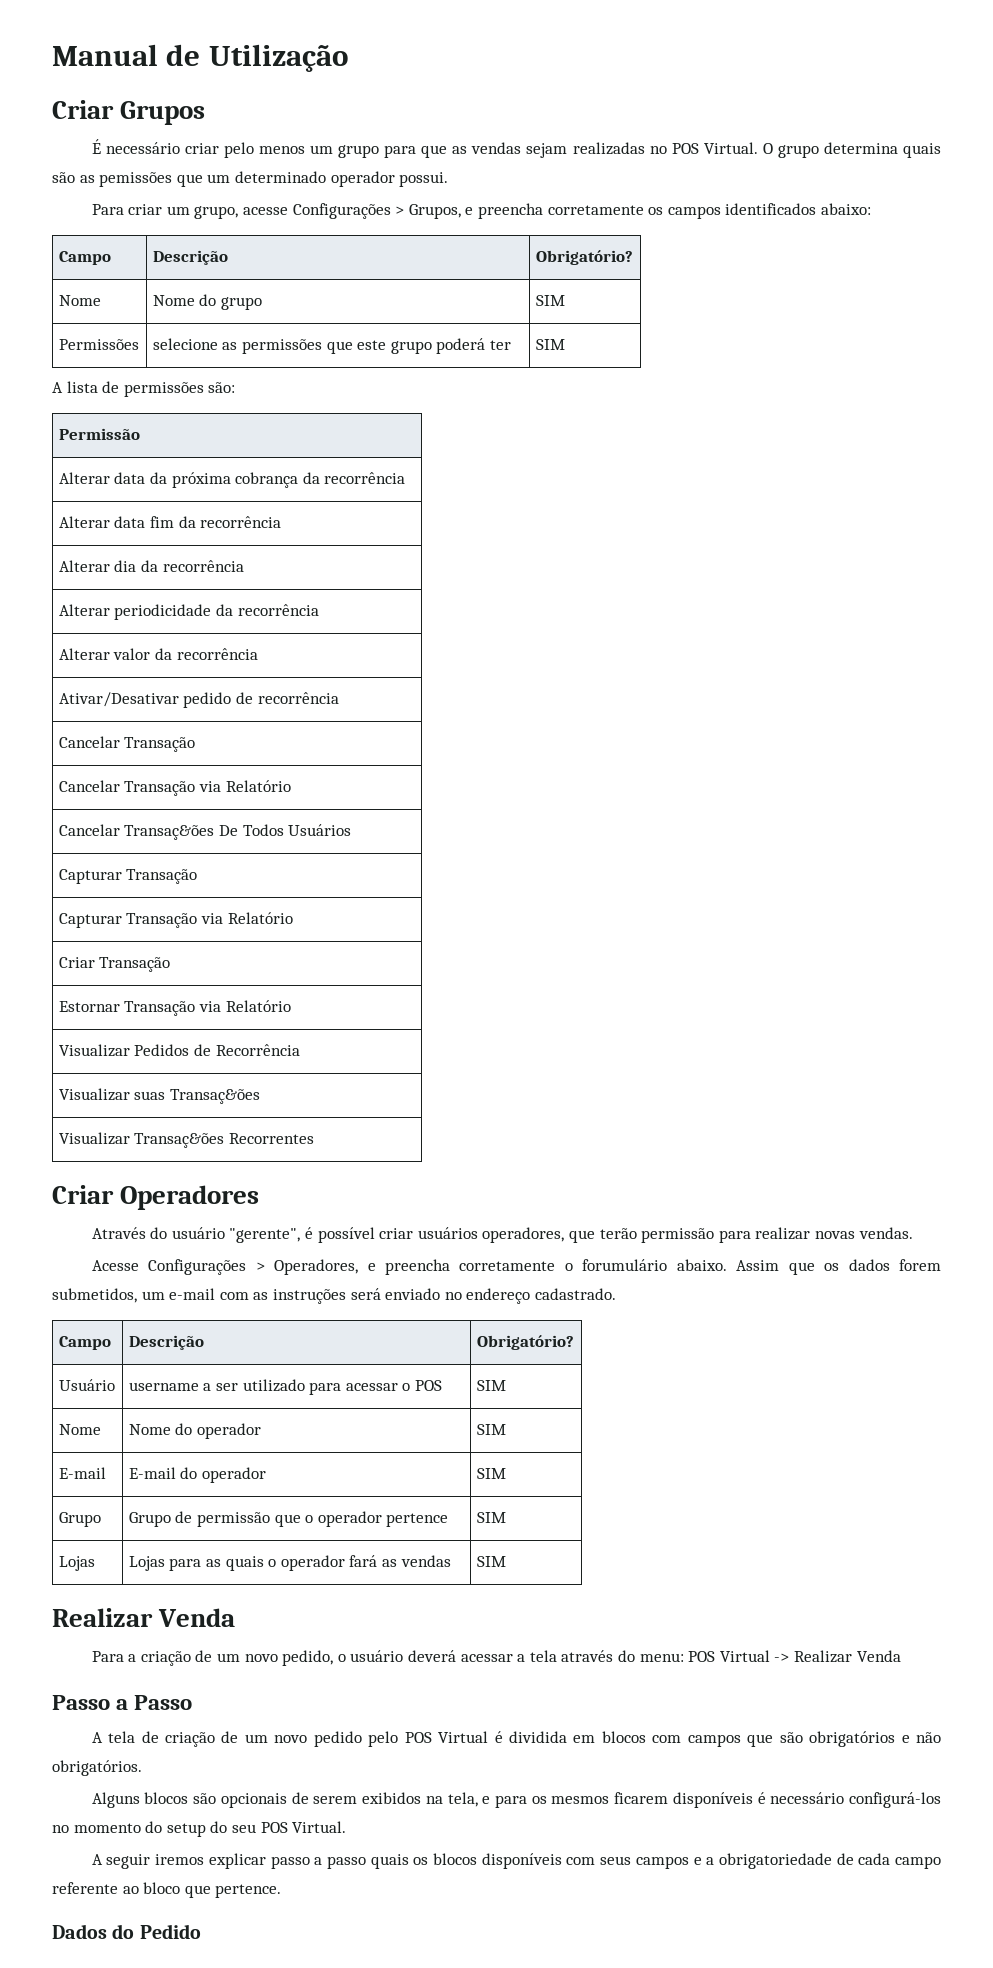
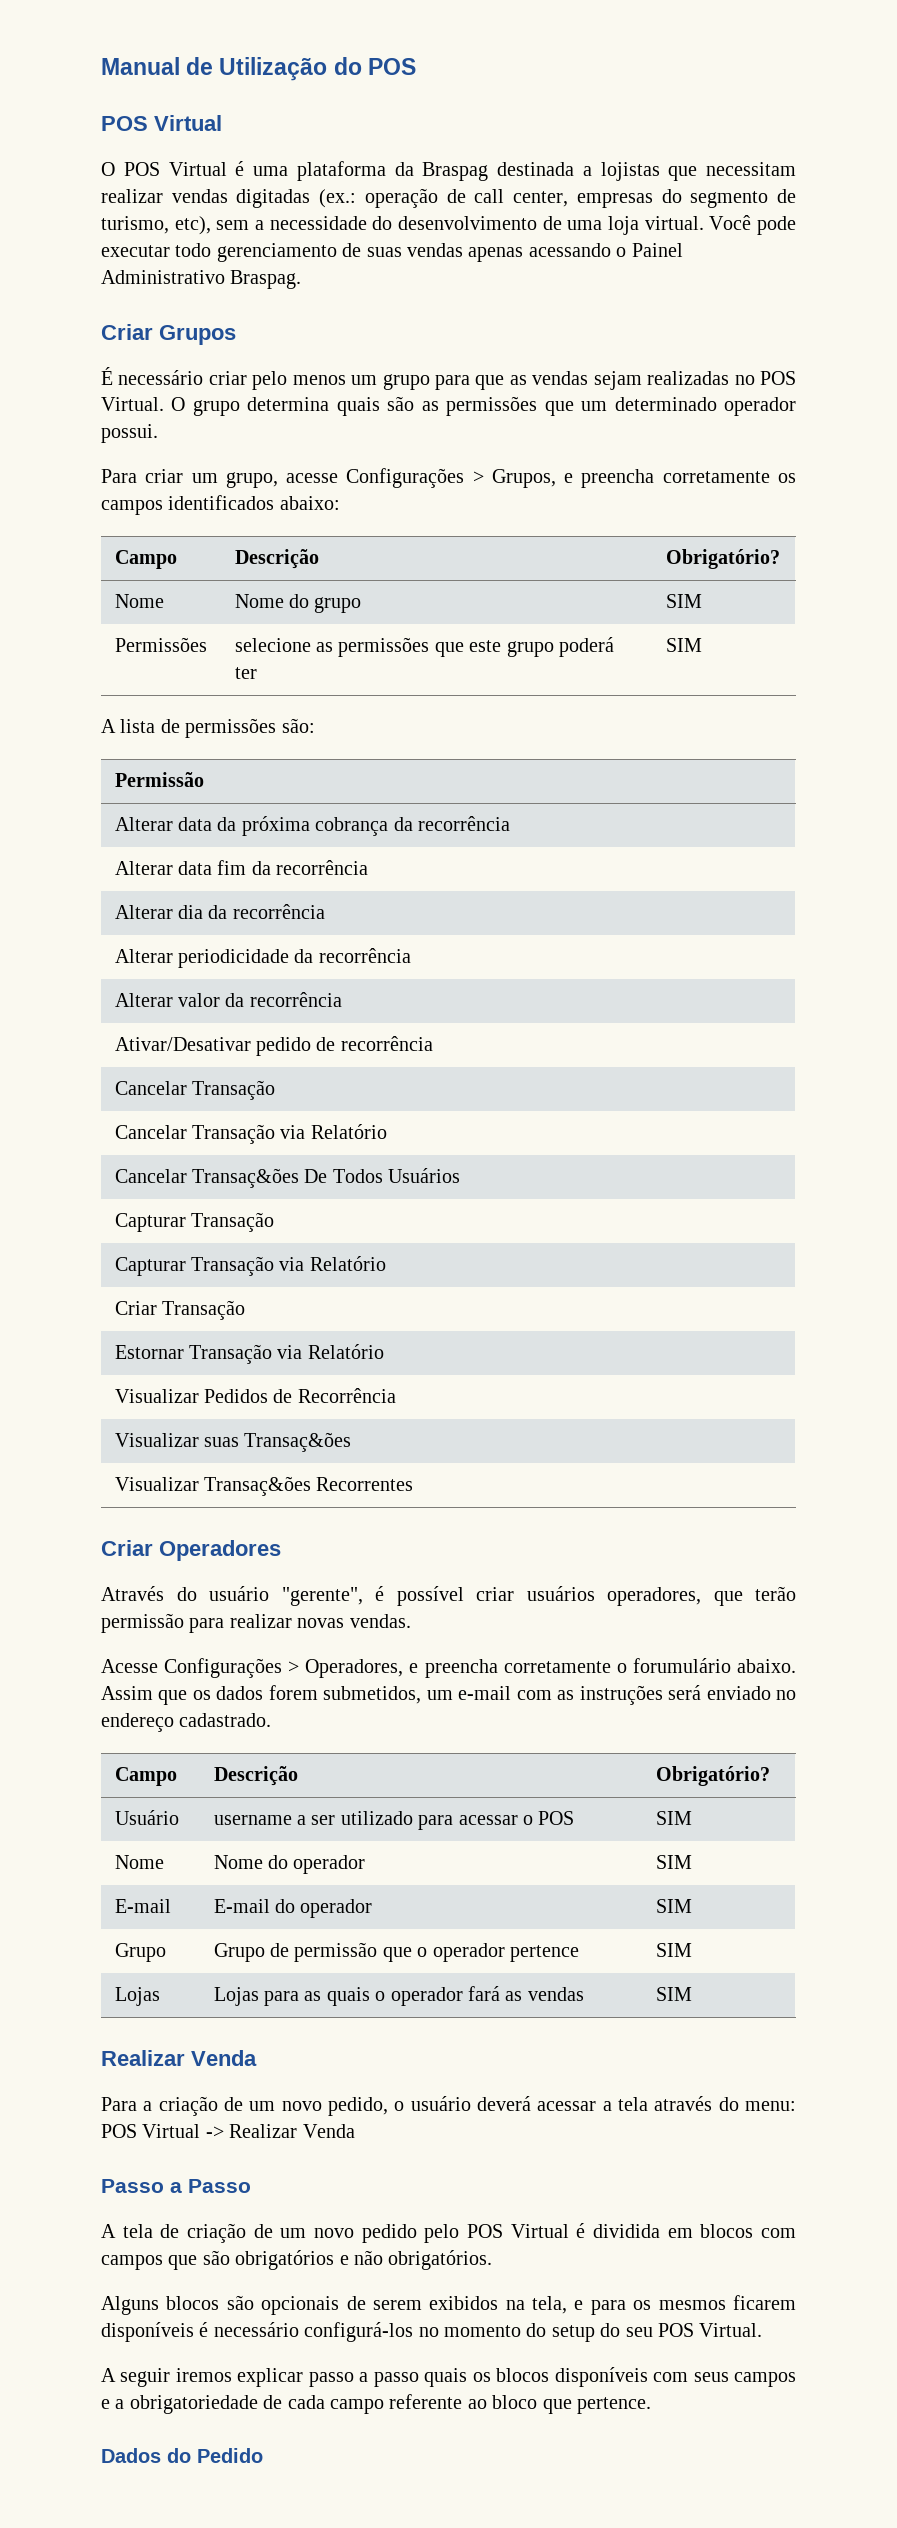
- Manual de Utilização
+ Manual de Utilização do POS
+ POS Virtual
+ O POS Virtual é uma plataforma da Braspag destinada a lojistas que necessitam realizar vendas digitadas (ex.: operação de call center, empresas do segmento de turismo, etc), sem a necessidade do desenvolvimento de uma loja virtual. Você pode executar todo gerenciamento de suas vendas apenas acessando o Painel Administrativo Braspag.
- O grupo determina quais são as pemissões que um determinado operador possui.
+ O grupo determina quais são as permissões que um determinado operador possui.

